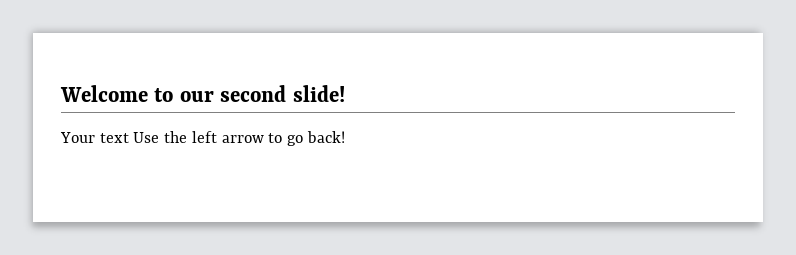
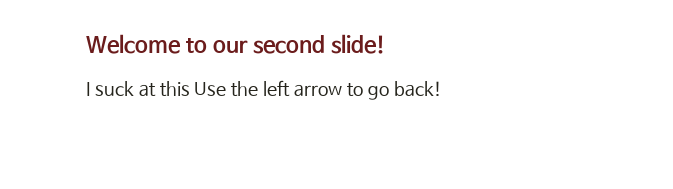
- Your text Use the left arrow to go back!
+ I suck at this Use the left arrow to go back!

